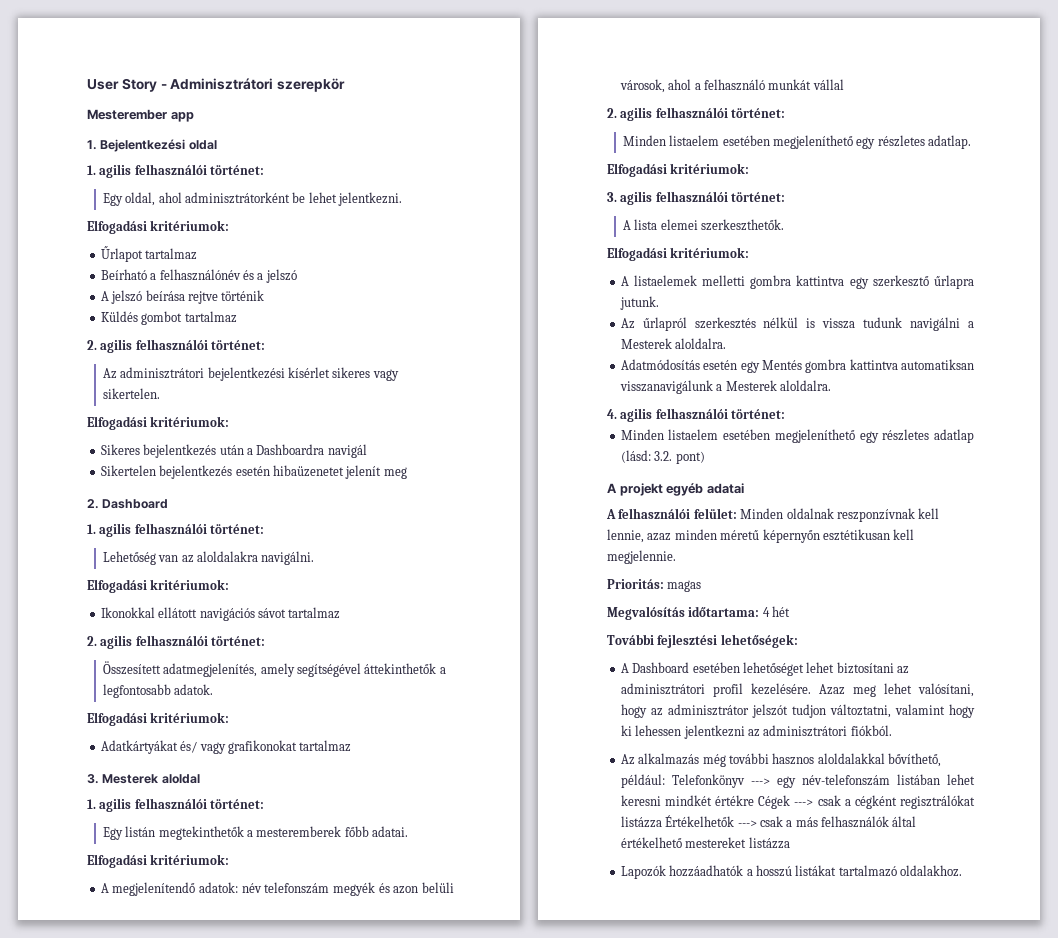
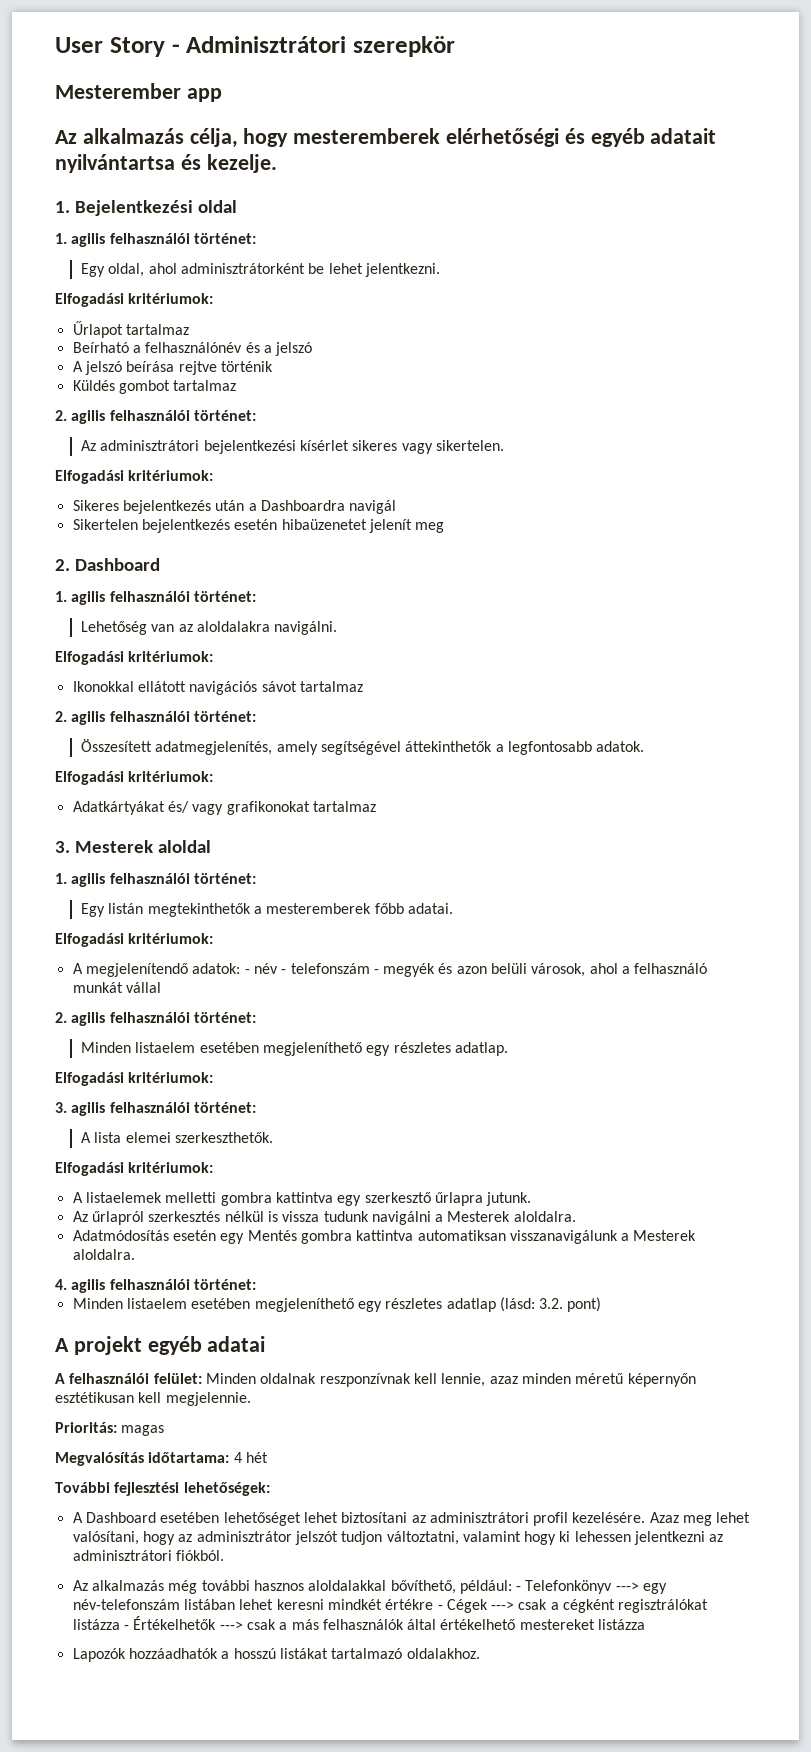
+ Az alkalmazás célja, hogy mesteremberek elérhetőségi és egyéb adatait nyilvántartsa és kezelje.
- A megjelenítendő adatok: név telefonszám megyék és azon belüli városok, ahol a felhasználó munkát vállal
+ A megjelenítendő adatok: - név - telefonszám - megyék és azon belüli városok, ahol a felhasználó munkát vállal
- Az alkalmazás még további hasznos aloldalakkal bővíthető, például: Telefonkönyv ---> egy név-telefonszám listában lehet keresni mindkét értékre Cégek ---> csak a cégként regisztrálókat listázza Értékelhetők ---> csak a más felhasználók által értékelhető mestereket listázza
+ Az alkalmazás még további hasznos aloldalakkal bővíthető, például: - Telefonkönyv ---> egy név-telefonszám listában lehet keresni mindkét értékre - Cégek ---> csak a cégként regisztrálókat listázza - Értékelhetők ---> csak a más felhasználók által értékelhető mestereket listázza

